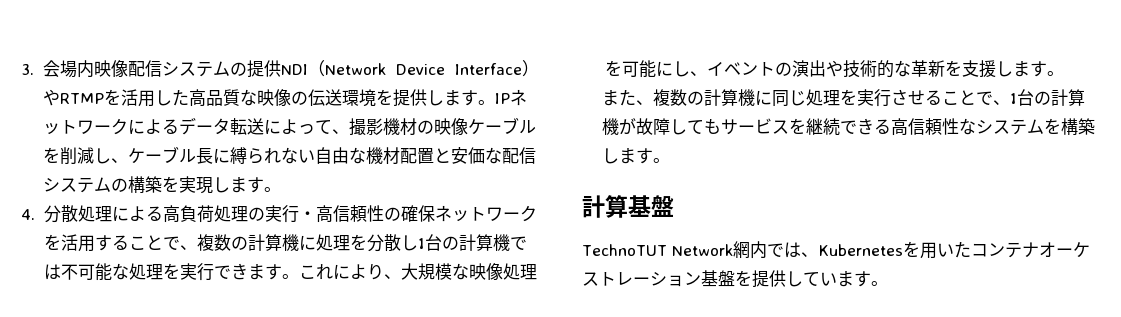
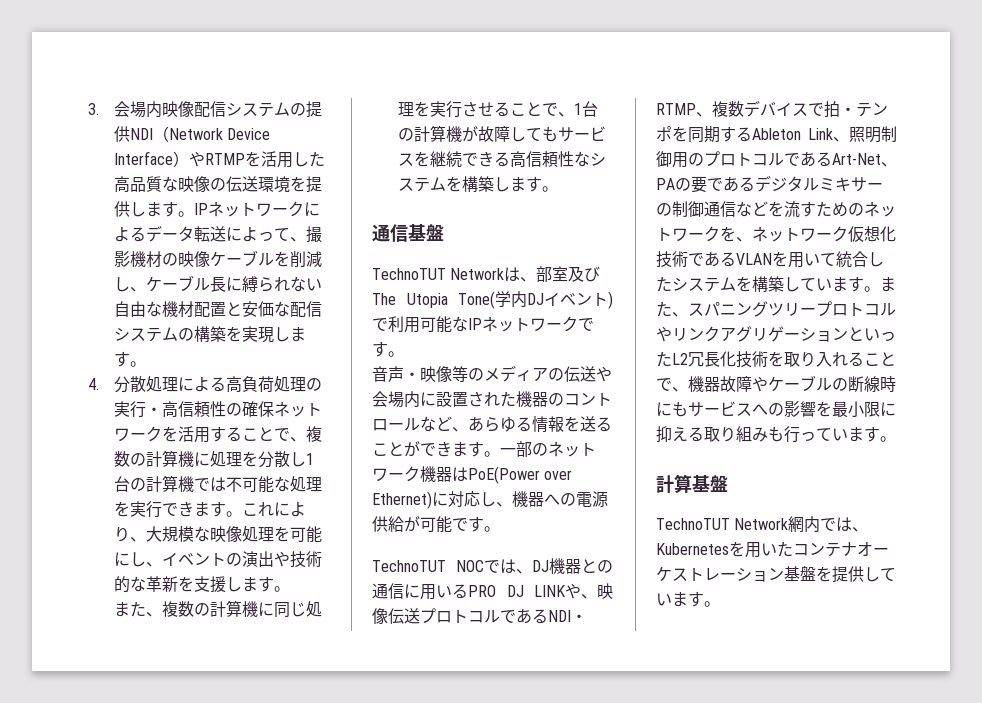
+ 通信基盤
+ TechnoTUT Networkは、部室及びThe Utopia Tone(学内DJイベント)で利用可能なIPネットワークです。
+ 音声・映像等のメディアの伝送や会場内に設置された機器のコントロールなど、あらゆる情報を送ることができます。一部のネットワーク機器はPoE(Power over Ethernet)に対応し、機器への電源供給が可能です。
+ TechnoTUT NOCでは、DJ機器との通信に用いるPRO DJ LINKや、映像伝送プロトコルであるNDI・RTMP、複数デバイスで拍・テンポを同期するAbleton Link、照明制御用のプロトコルであるArt-Net、PAの要であるデジタルミキサーの制御通信などを流すためのネットワークを、ネットワーク仮想化技術であるVLANを用いて統合したシステムを構築しています。また、スパニングツリープロトコルやリンクアグリゲーションといったL2冗長化技術を取り入れることで、機器故障やケーブルの断線時にもサービスへの影響を最小限に抑える取り組みも行っています。

